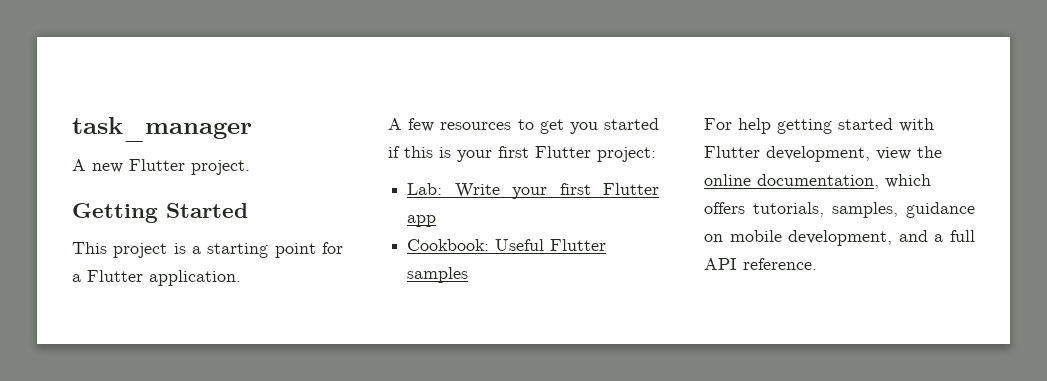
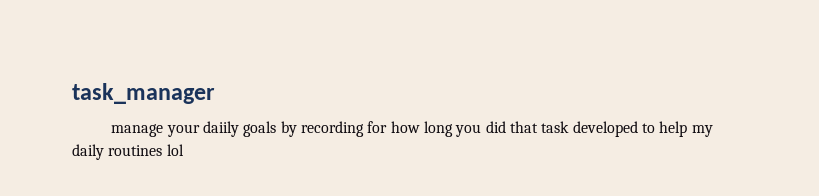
- A new Flutter project.
- Getting Started
- This project is a starting point for a Flutter application.
- A few resources to get you started if this is your first Flutter project:
- Lab: Write your first Flutter app
- Cookbook: Useful Flutter samples
- For help getting started with Flutter development, view the online documentation, which offers tutorials, samples, guidance on mobile development, and a full API reference.
+ manage your daiily goals by recording for how long you did that task developed to help my daily routines lol

